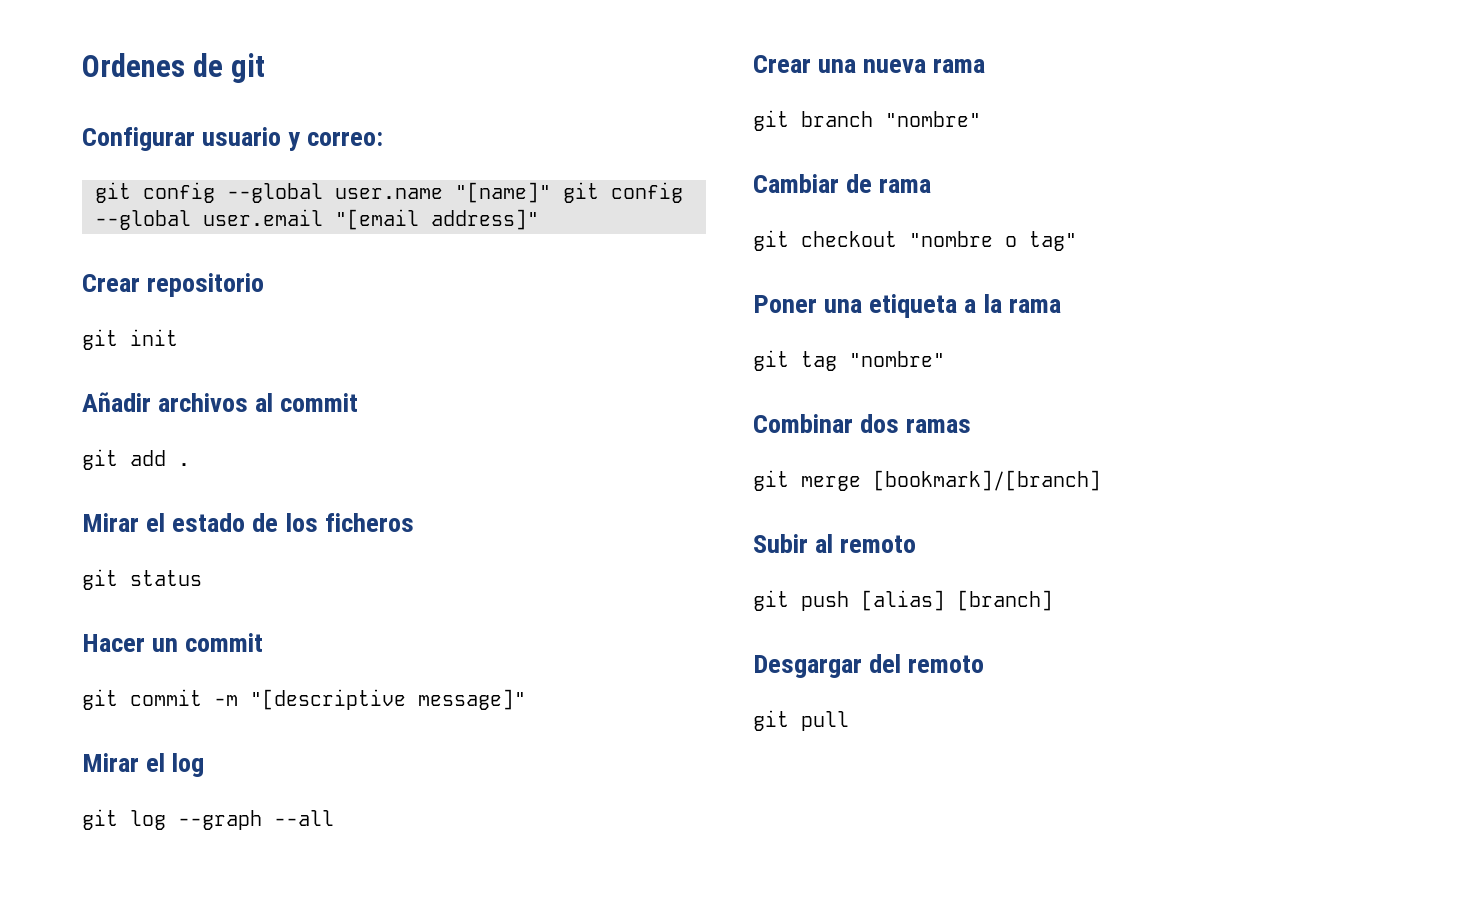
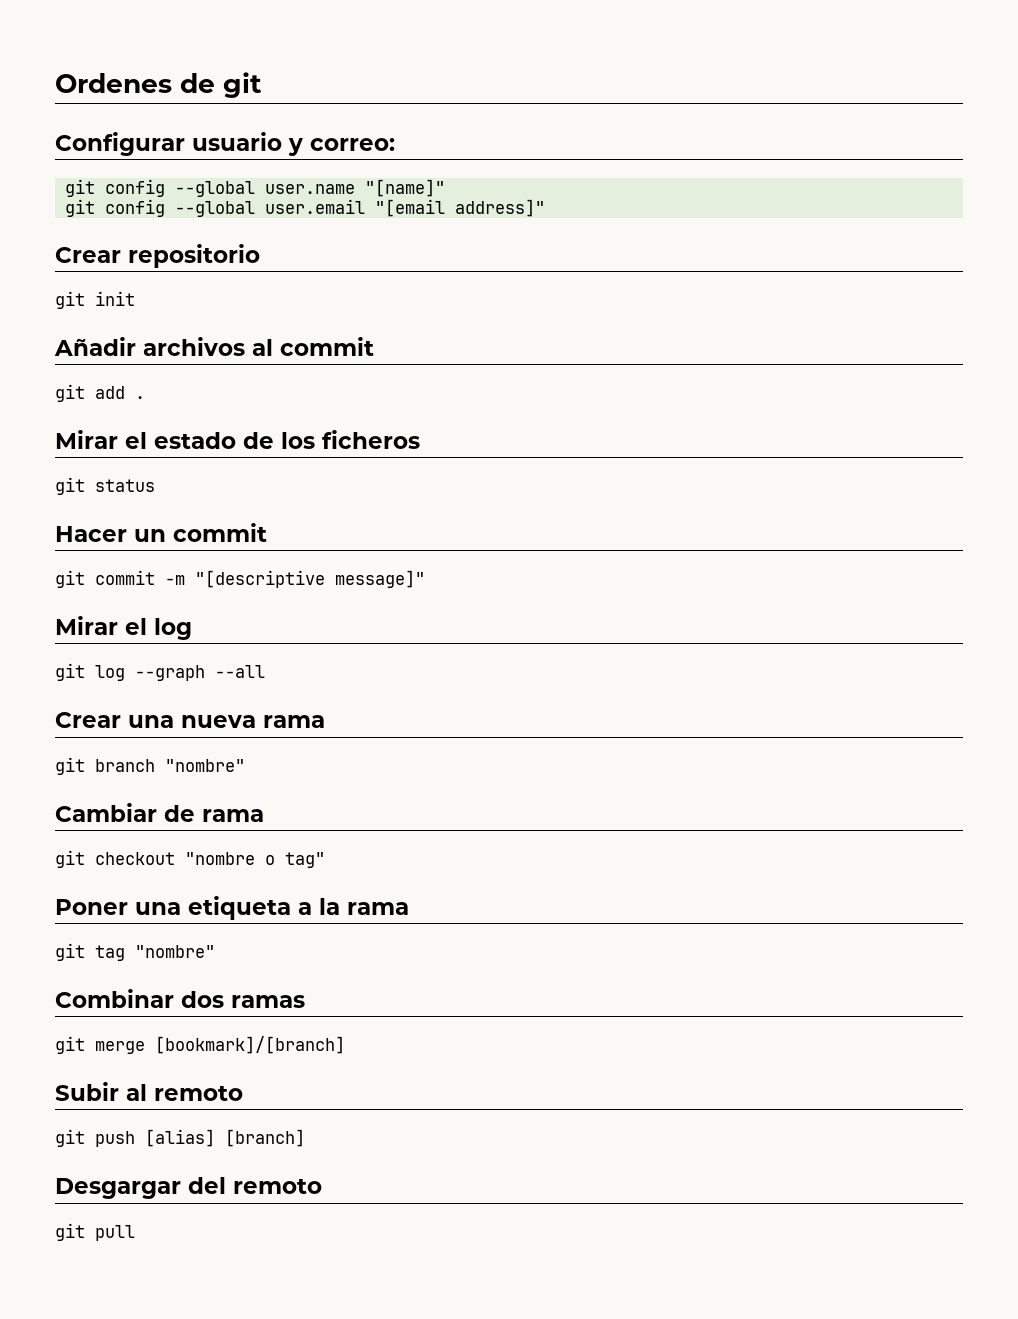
- git config --global user.name "[name]" git config --global user.email "[email address]"
+ git config --global user.name "[name]"
+ git config --global user.email "[email address]"

